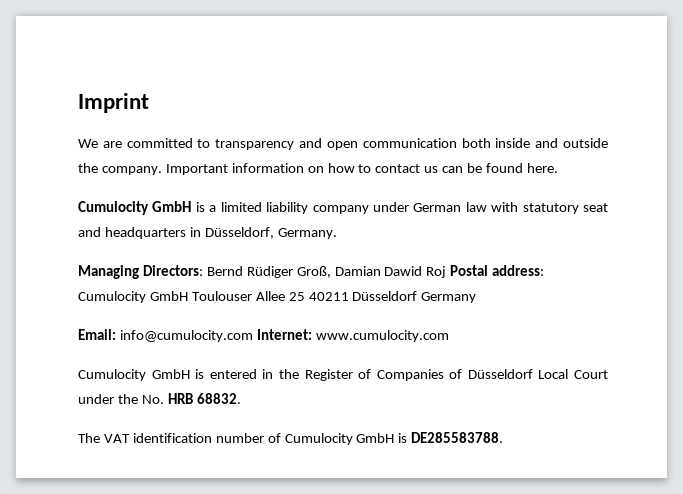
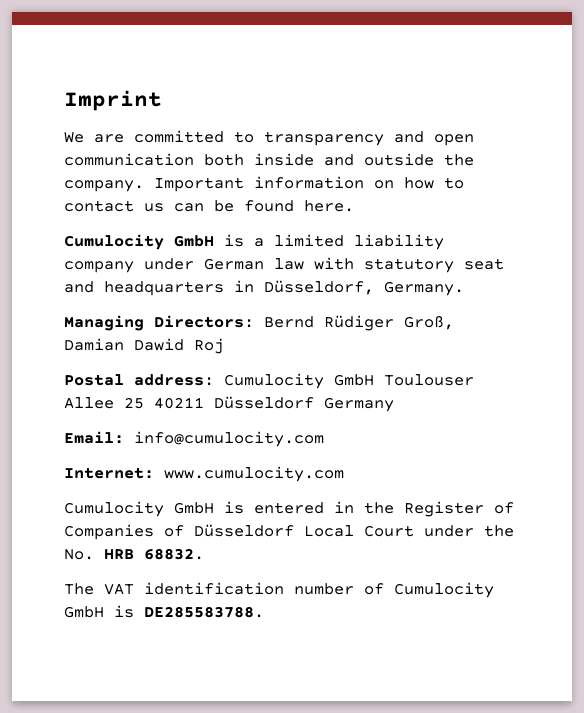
- Managing Directors: Bernd Rüdiger Groß, Damian Dawid Roj Postal address: Cumulocity GmbH Toulouser Allee 25 40211 Düsseldorf Germany
+ Managing Directors: Bernd Rüdiger Groß, Damian Dawid Roj
+ Postal address: Cumulocity GmbH Toulouser Allee 25 40211 Düsseldorf Germany
- Email: info@cumulocity.com Internet: www.cumulocity.com
+ Email: info@cumulocity.com
+ Internet: www.cumulocity.com

